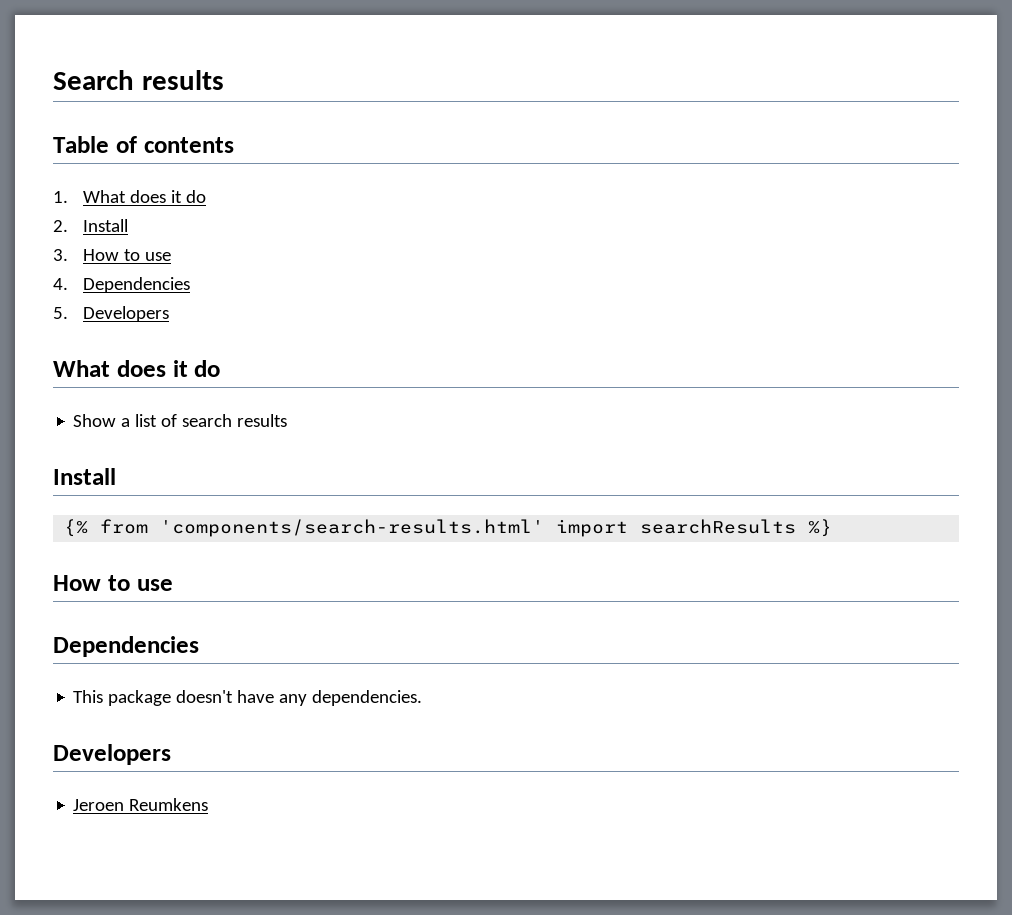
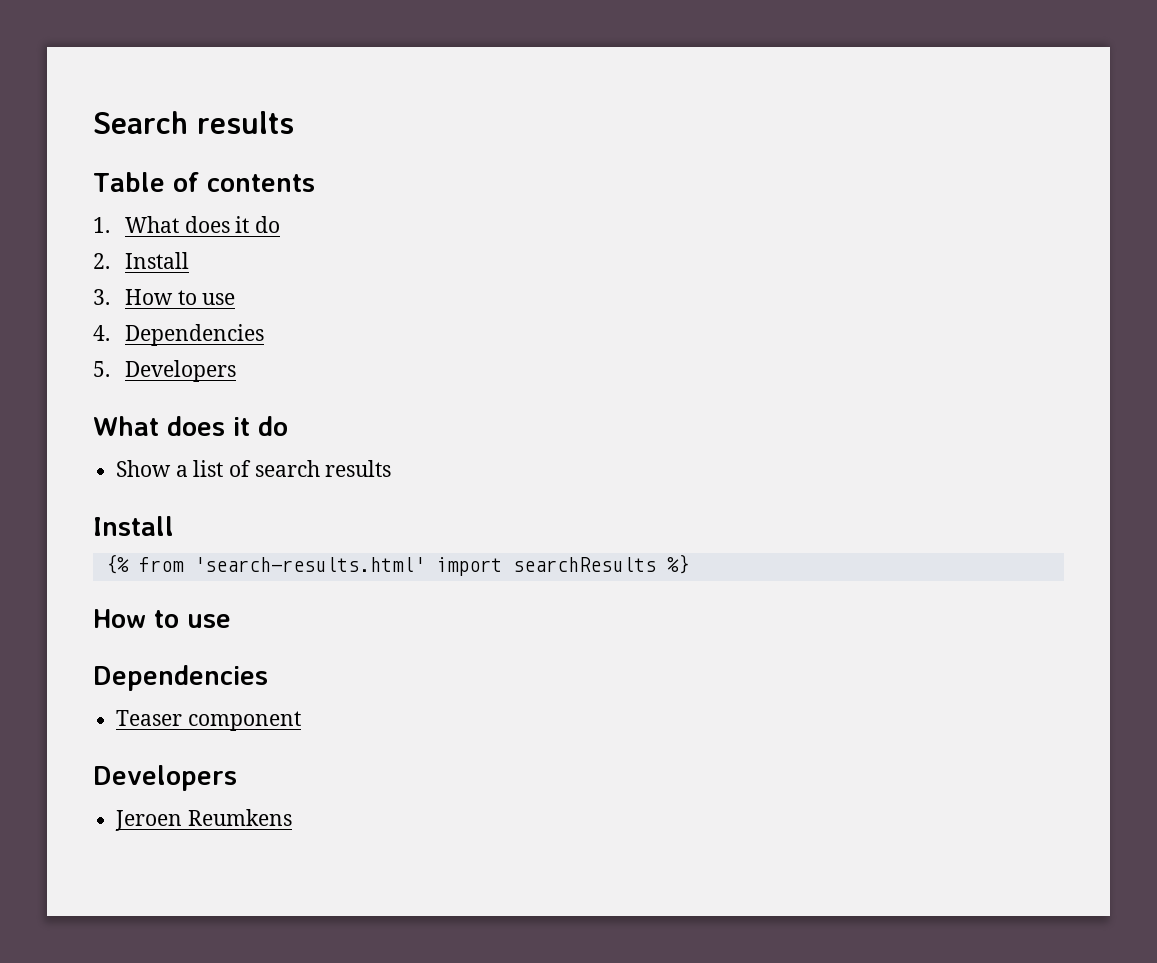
- {% from 'components/search-results.html' import searchResults %}
+ {% from 'search-results.html' import searchResults %}
- This package doesn't have any dependencies.
+ Teaser component

